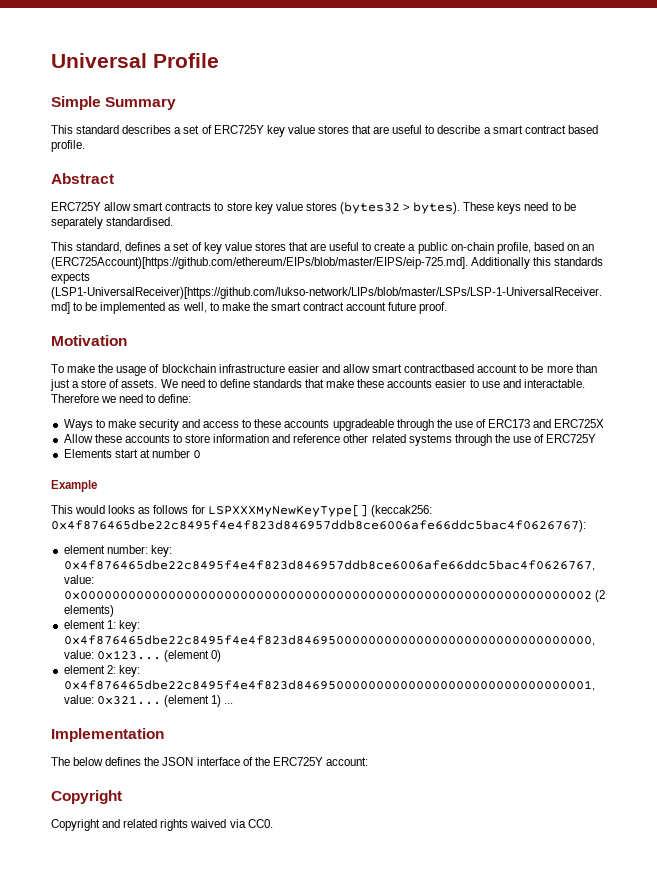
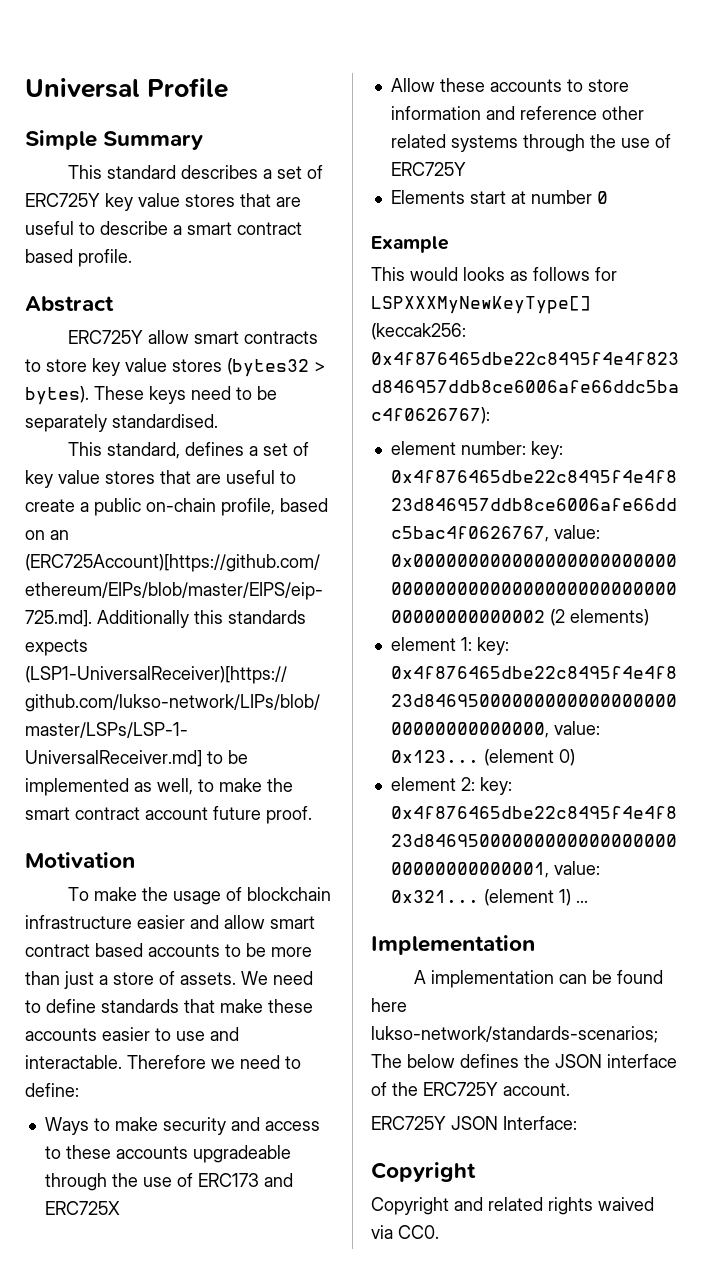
- To make the usage of blockchain infrastructure easier and allow smart contractbased account to be more than just a store of assets.
+ To make the usage of blockchain infrastructure easier and allow smart contract based accounts to be more than just a store of assets.
- The below defines the JSON interface of the ERC725Y account:
+ A implementation can be found here lukso-network/standards-scenarios; The below defines the JSON interface of the ERC725Y account.
+ ERC725Y JSON Interface:

